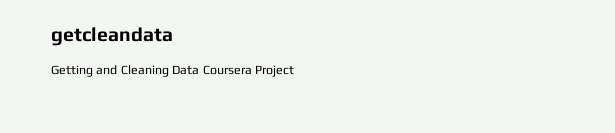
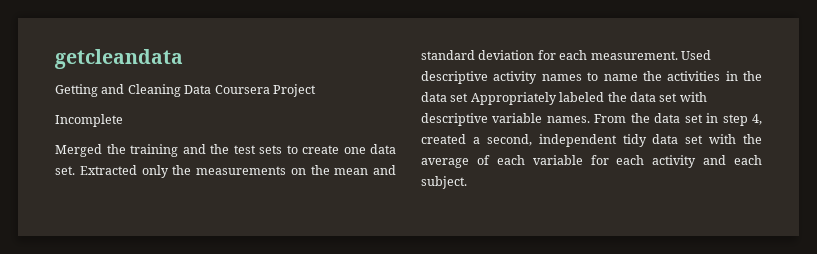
+ Incomplete
+ Merged the training and the test sets to create one data set. Extracted only the measurements on the mean and standard deviation for each measurement. Used descriptive activity names to name the activities in the data set Appropriately labeled the data set with descriptive variable names. From the data set in step 4, created a second, independent tidy data set with the average of each variable for each activity and each subject.

